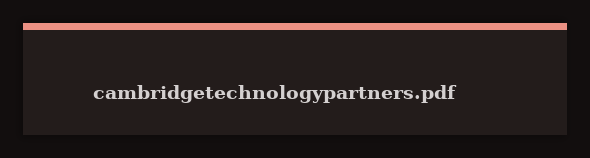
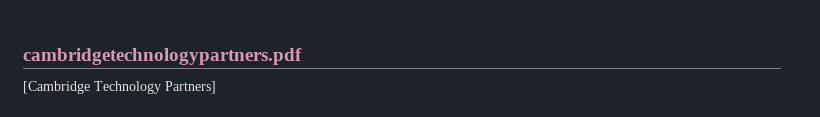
+ [Cambridge Technology Partners]

